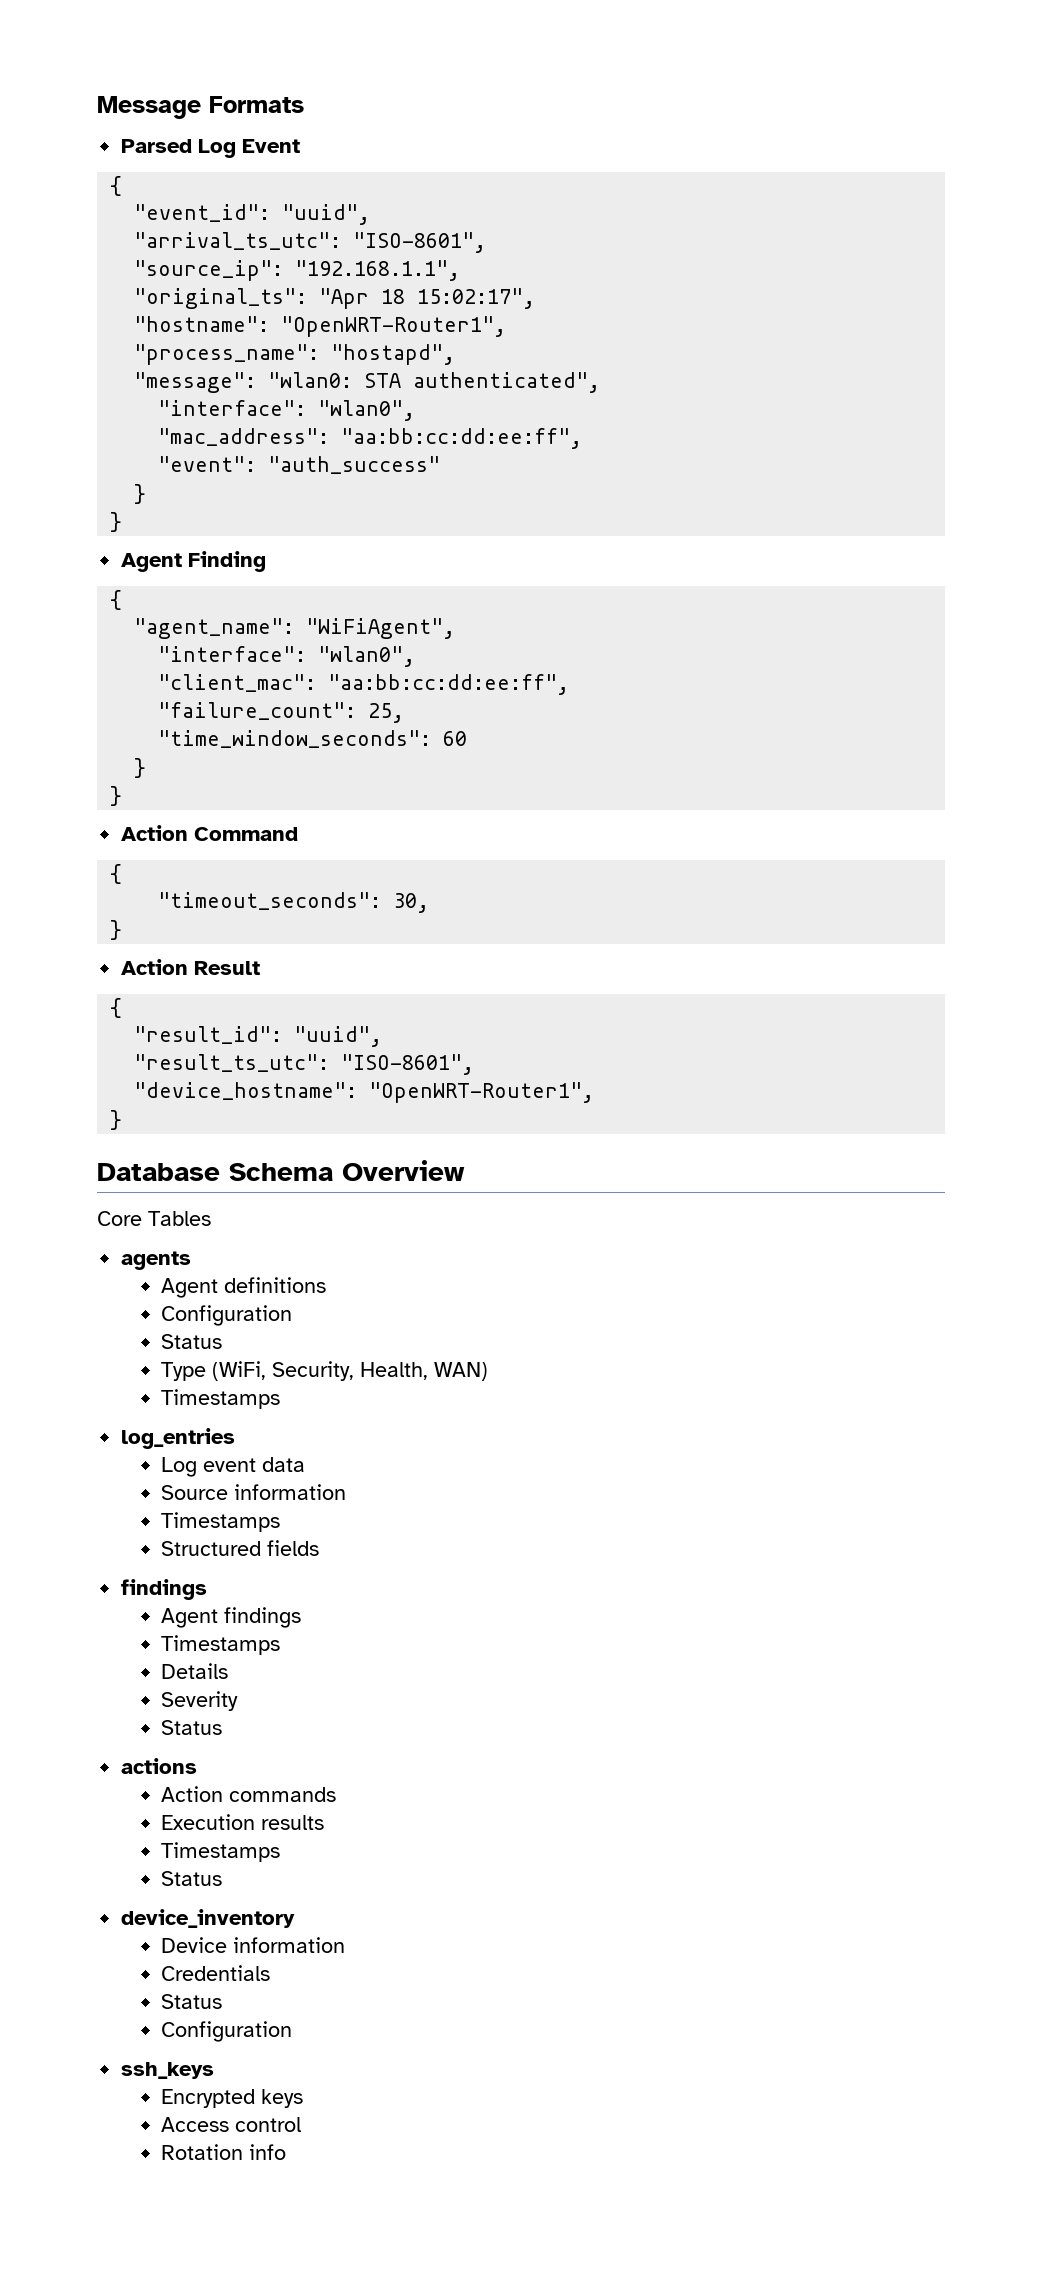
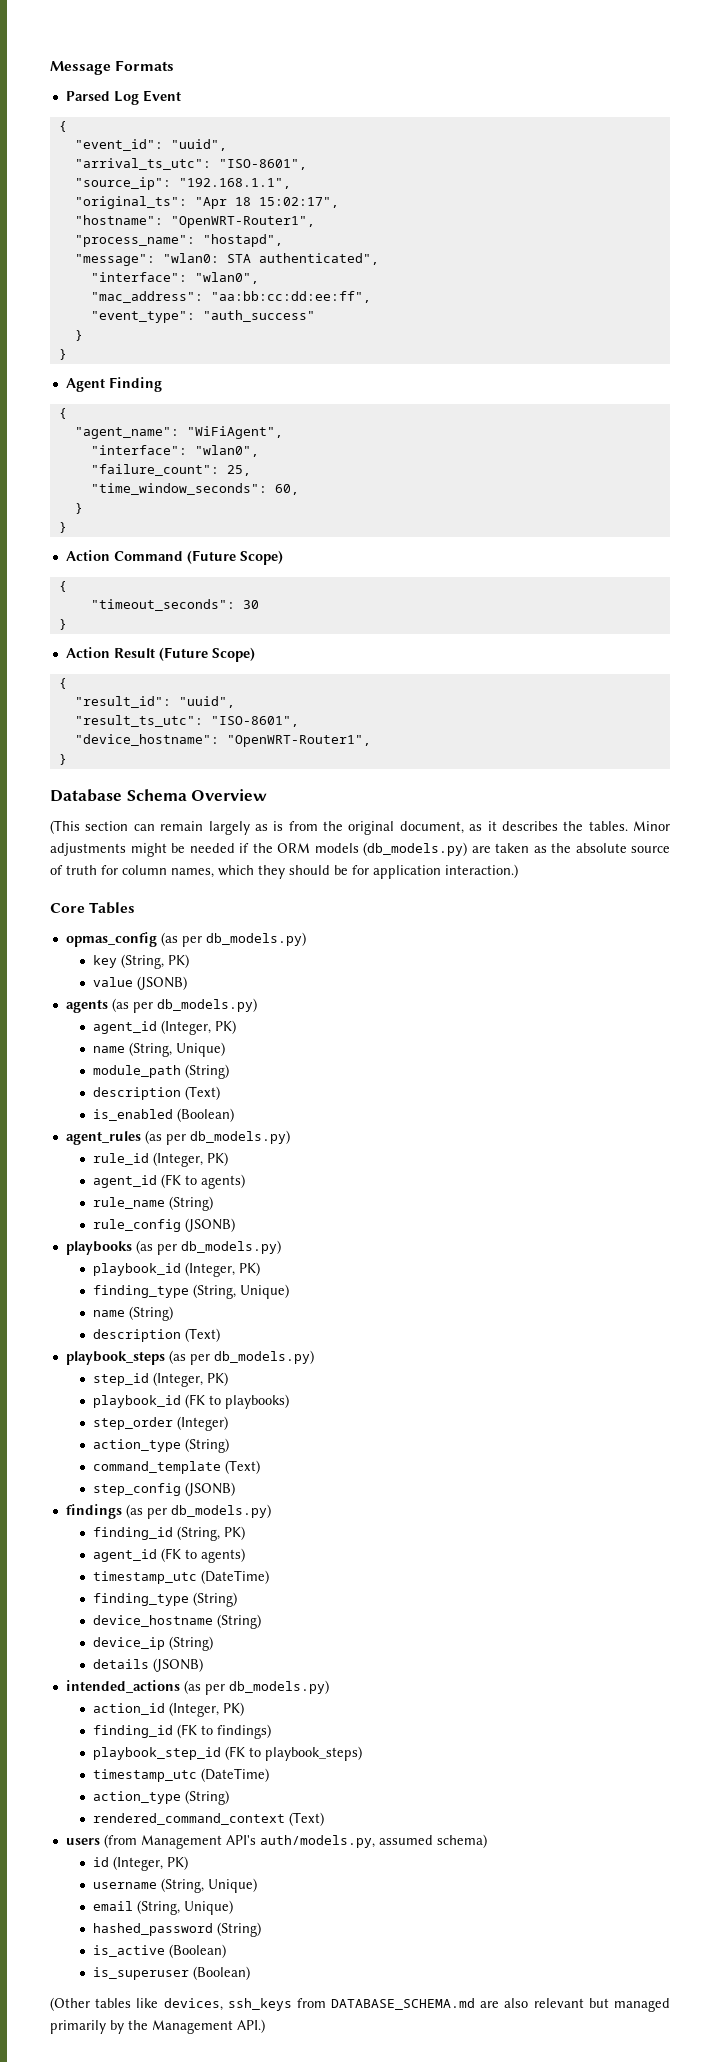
- "event": "auth_success"
+ "event_type": "auth_success"
- "client_mac": "aa:bb:cc:dd:ee:ff",
- "time_window_seconds": 60
+ "time_window_seconds": 60,
- Action Command
+ Action Command (Future Scope)
- "timeout_seconds": 30,
+ "timeout_seconds": 30
- Action Result
+ Action Result (Future Scope)
+ (This section can remain largely as is from the original document, as it describes the tables. Minor adjustments might be needed if the ORM models (db_models.py) are taken as the absolute source of truth for column names, which they should be for application interaction.)
  Core Tables
- agents
- Agent definitions
- Configuration
- Status
- Type (WiFi, Security, Health, WAN)
- Timestamps
- log_entries
- Log event data
- Source information
- Timestamps
- Structured fields
- findings
- Agent findings
- Timestamps
- Details
- Severity
- Status
- actions
- Action commands
- Execution results
- Timestamps
- Status
- device_inventory
- Device information
- Credentials
- Status
- Configuration
- ssh_keys
- Encrypted keys
- Access control
- Rotation info
+ opmas_config (as per db_models.py)
+ key (String, PK)
+ value (JSONB)
+ agents (as per db_models.py)
+ agent_id (Integer, PK)
+ name (String, Unique)
+ module_path (String)
+ description (Text)
+ is_enabled (Boolean)
+ agent_rules (as per db_models.py)
+ rule_id (Integer, PK)
+ agent_id (FK to agents)
+ rule_name (String)
+ rule_config (JSONB)
+ playbooks (as per db_models.py)
+ playbook_id (Integer, PK)
+ finding_type (String, Unique)
+ name (String)
+ description (Text)
+ playbook_steps (as per db_models.py)
+ step_id (Integer, PK)
+ playbook_id (FK to playbooks)
+ step_order (Integer)
+ action_type (String)
+ command_template (Text)
+ step_config (JSONB)
+ findings (as per db_models.py)
+ finding_id (String, PK)
+ agent_id (FK to agents)
+ timestamp_utc (DateTime)
+ finding_type (String)
+ device_hostname (String)
+ device_ip (String)
+ details (JSONB)
+ intended_actions (as per db_models.py)
+ action_id (Integer, PK)
+ finding_id (FK to findings)
+ playbook_step_id (FK to playbook_steps)
+ timestamp_utc (DateTime)
+ action_type (String)
+ rendered_command_context (Text)
+ users (from Management API's auth/models.py, assumed schema)
+ id (Integer, PK)
+ username (String, Unique)
+ email (String, Unique)
+ hashed_password (String)
+ is_active (Boolean)
+ is_superuser (Boolean)
+ (Other tables like devices, ssh_keys from DATABASE_SCHEMA.md are also relevant but managed primarily by the Management API.)

